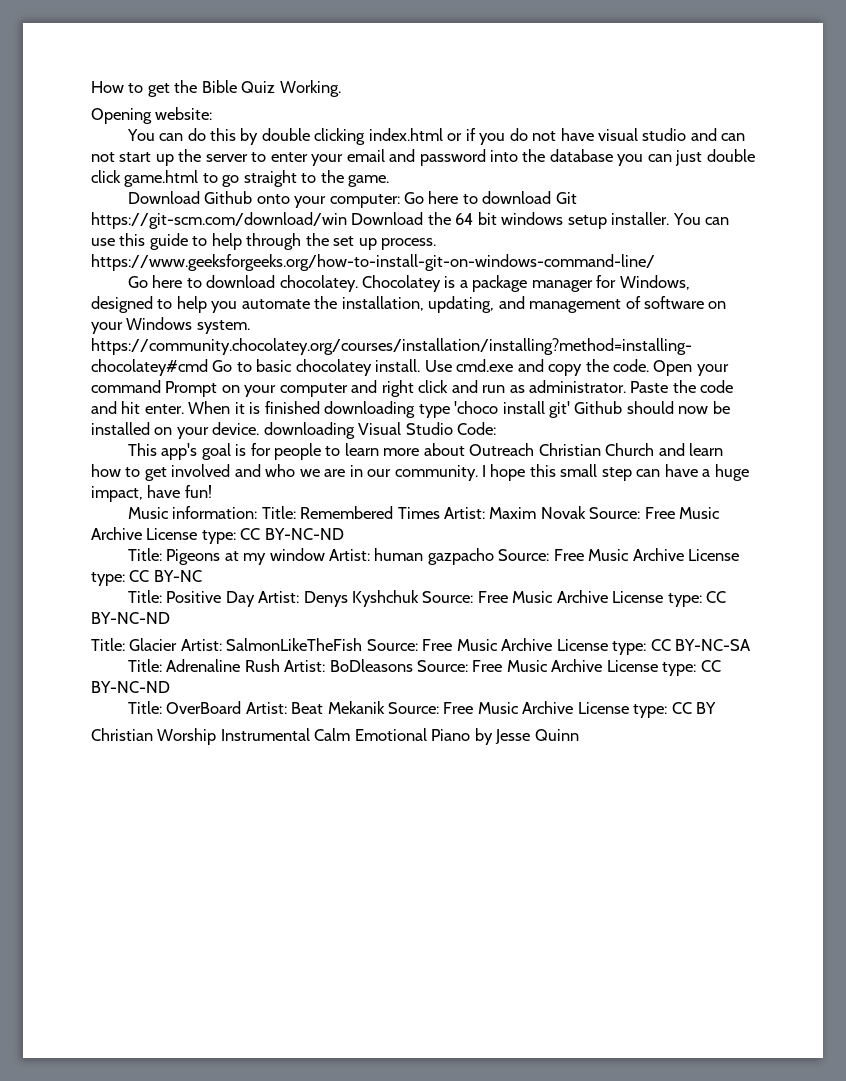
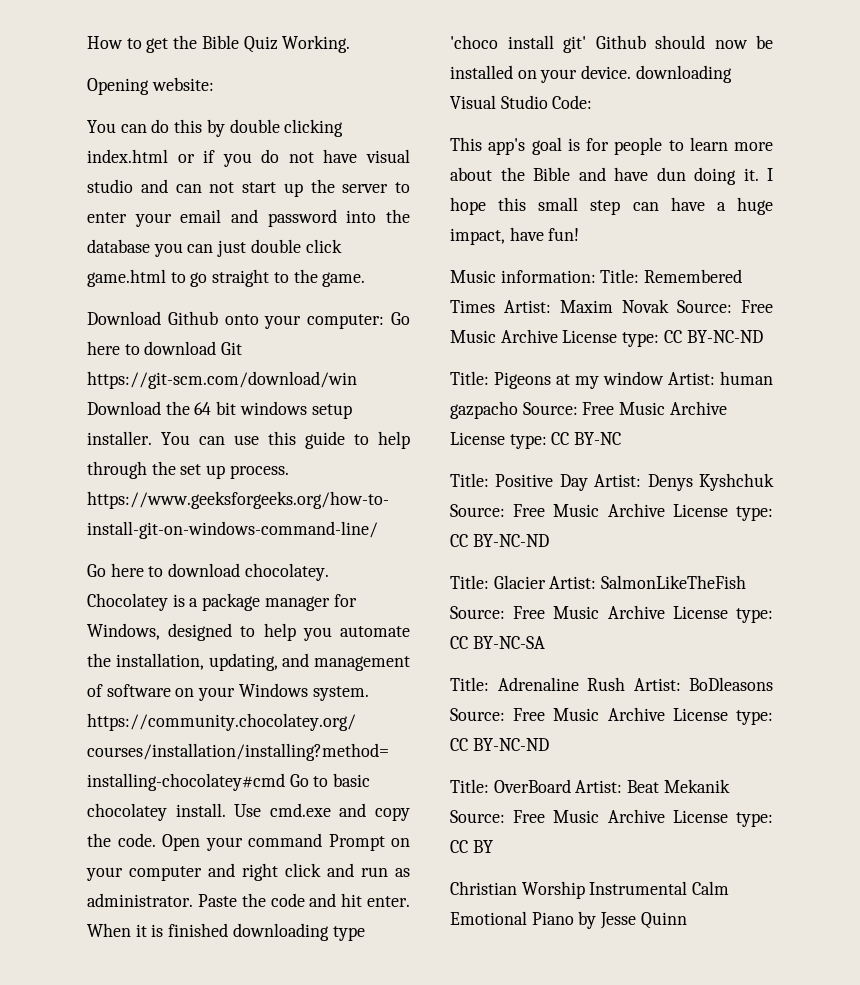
- This app's goal is for people to learn more about Outreach Christian Church and learn how to get involved and who we are in our community.
+ This app's goal is for people to learn more about the Bible and have dun doing it.

